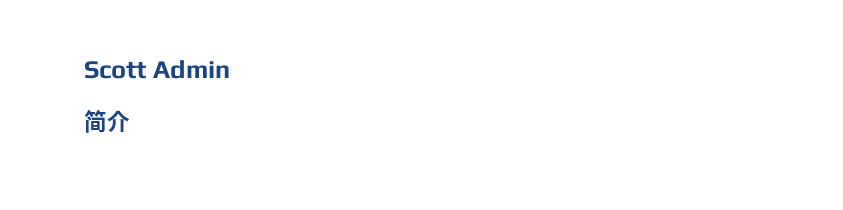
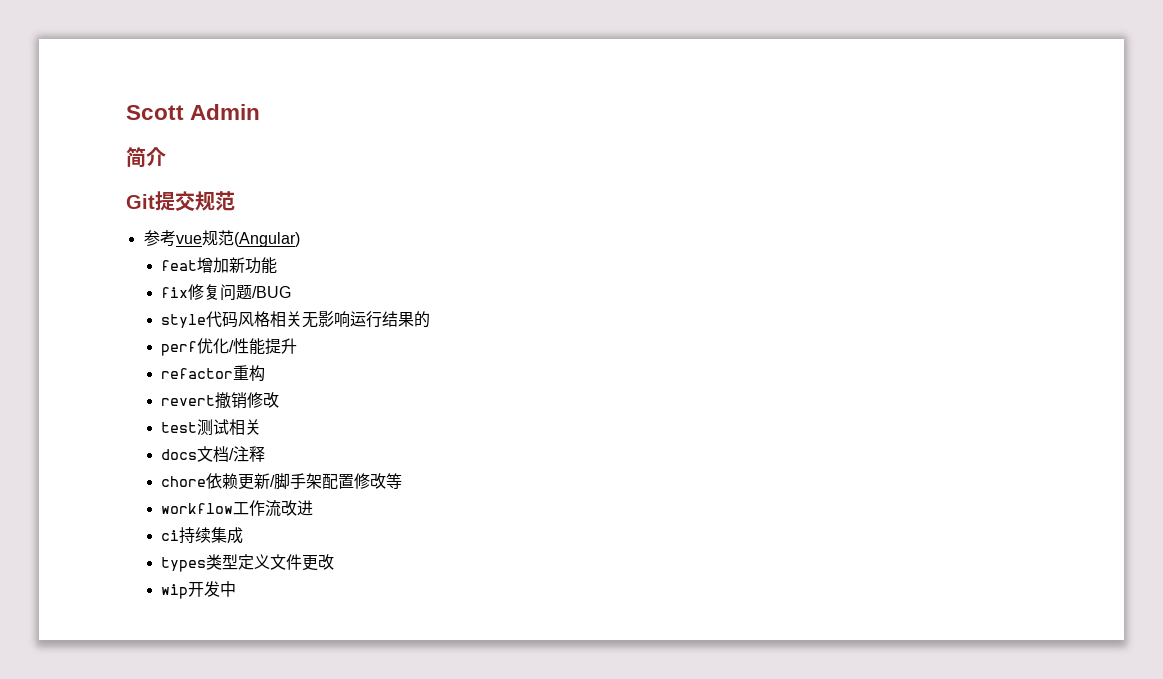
+ Git提交规范
+ 参考vue规范(Angular)
+ feat增加新功能
+ fix修复问题/BUG
+ style代码风格相关无影响运行结果的
+ perf优化/性能提升
+ refactor重构
+ revert撤销修改
+ test测试相关
+ docs文档/注释
+ chore依赖更新/脚手架配置修改等
+ workflow工作流改进
+ ci持续集成
+ types类型定义文件更改
+ wip开发中

